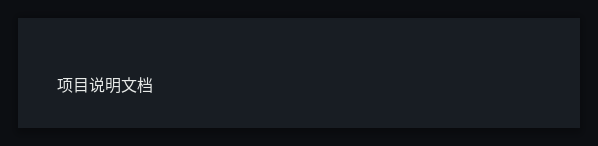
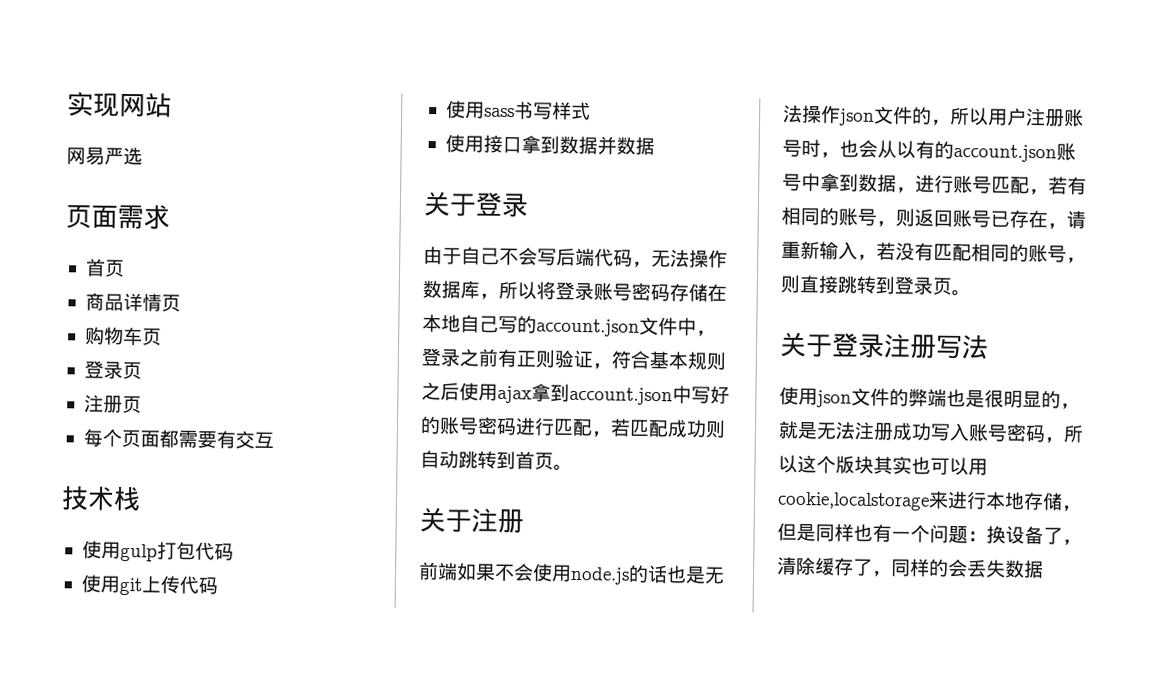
- 项目说明文档
+ 实现网站
+ 网易严选
+ 页面需求
+ 首页
+ 商品详情页
+ 购物车页
+ 登录页
+ 注册页
+ 每个页面都需要有交互
+ 技术栈
+ 使用gulp打包代码
+ 使用git上传代码
+ 使用sass书写样式
+ 使用接口拿到数据并数据
+ 关于登录
+ 由于自己不会写后端代码，无法操作数据库，所以将登录账号密码存储在本地自己写的account.json文件中，登录之前有正则验证，符合基本规则之后使用ajax拿到account.json中写好的账号密码进行匹配，若匹配成功则自动跳转到首页。
+ 关于注册
+ 前端如果不会使用node.js的话也是无法操作json文件的，所以用户注册账号时，也会从以有的account.json账号中拿到数据，进行账号匹配，若有相同的账号，则返回账号已存在，请重新输入，若没有匹配相同的账号，则直接跳转到登录页。
+ 关于登录注册写法
+ 使用json文件的弊端也是很明显的，就是无法注册成功写入账号密码，所以这个版块其实也可以用cookie,localstorage来进行本地存储，但是同样也有一个问题：换设备了，清除缓存了，同样的会丢失数据

